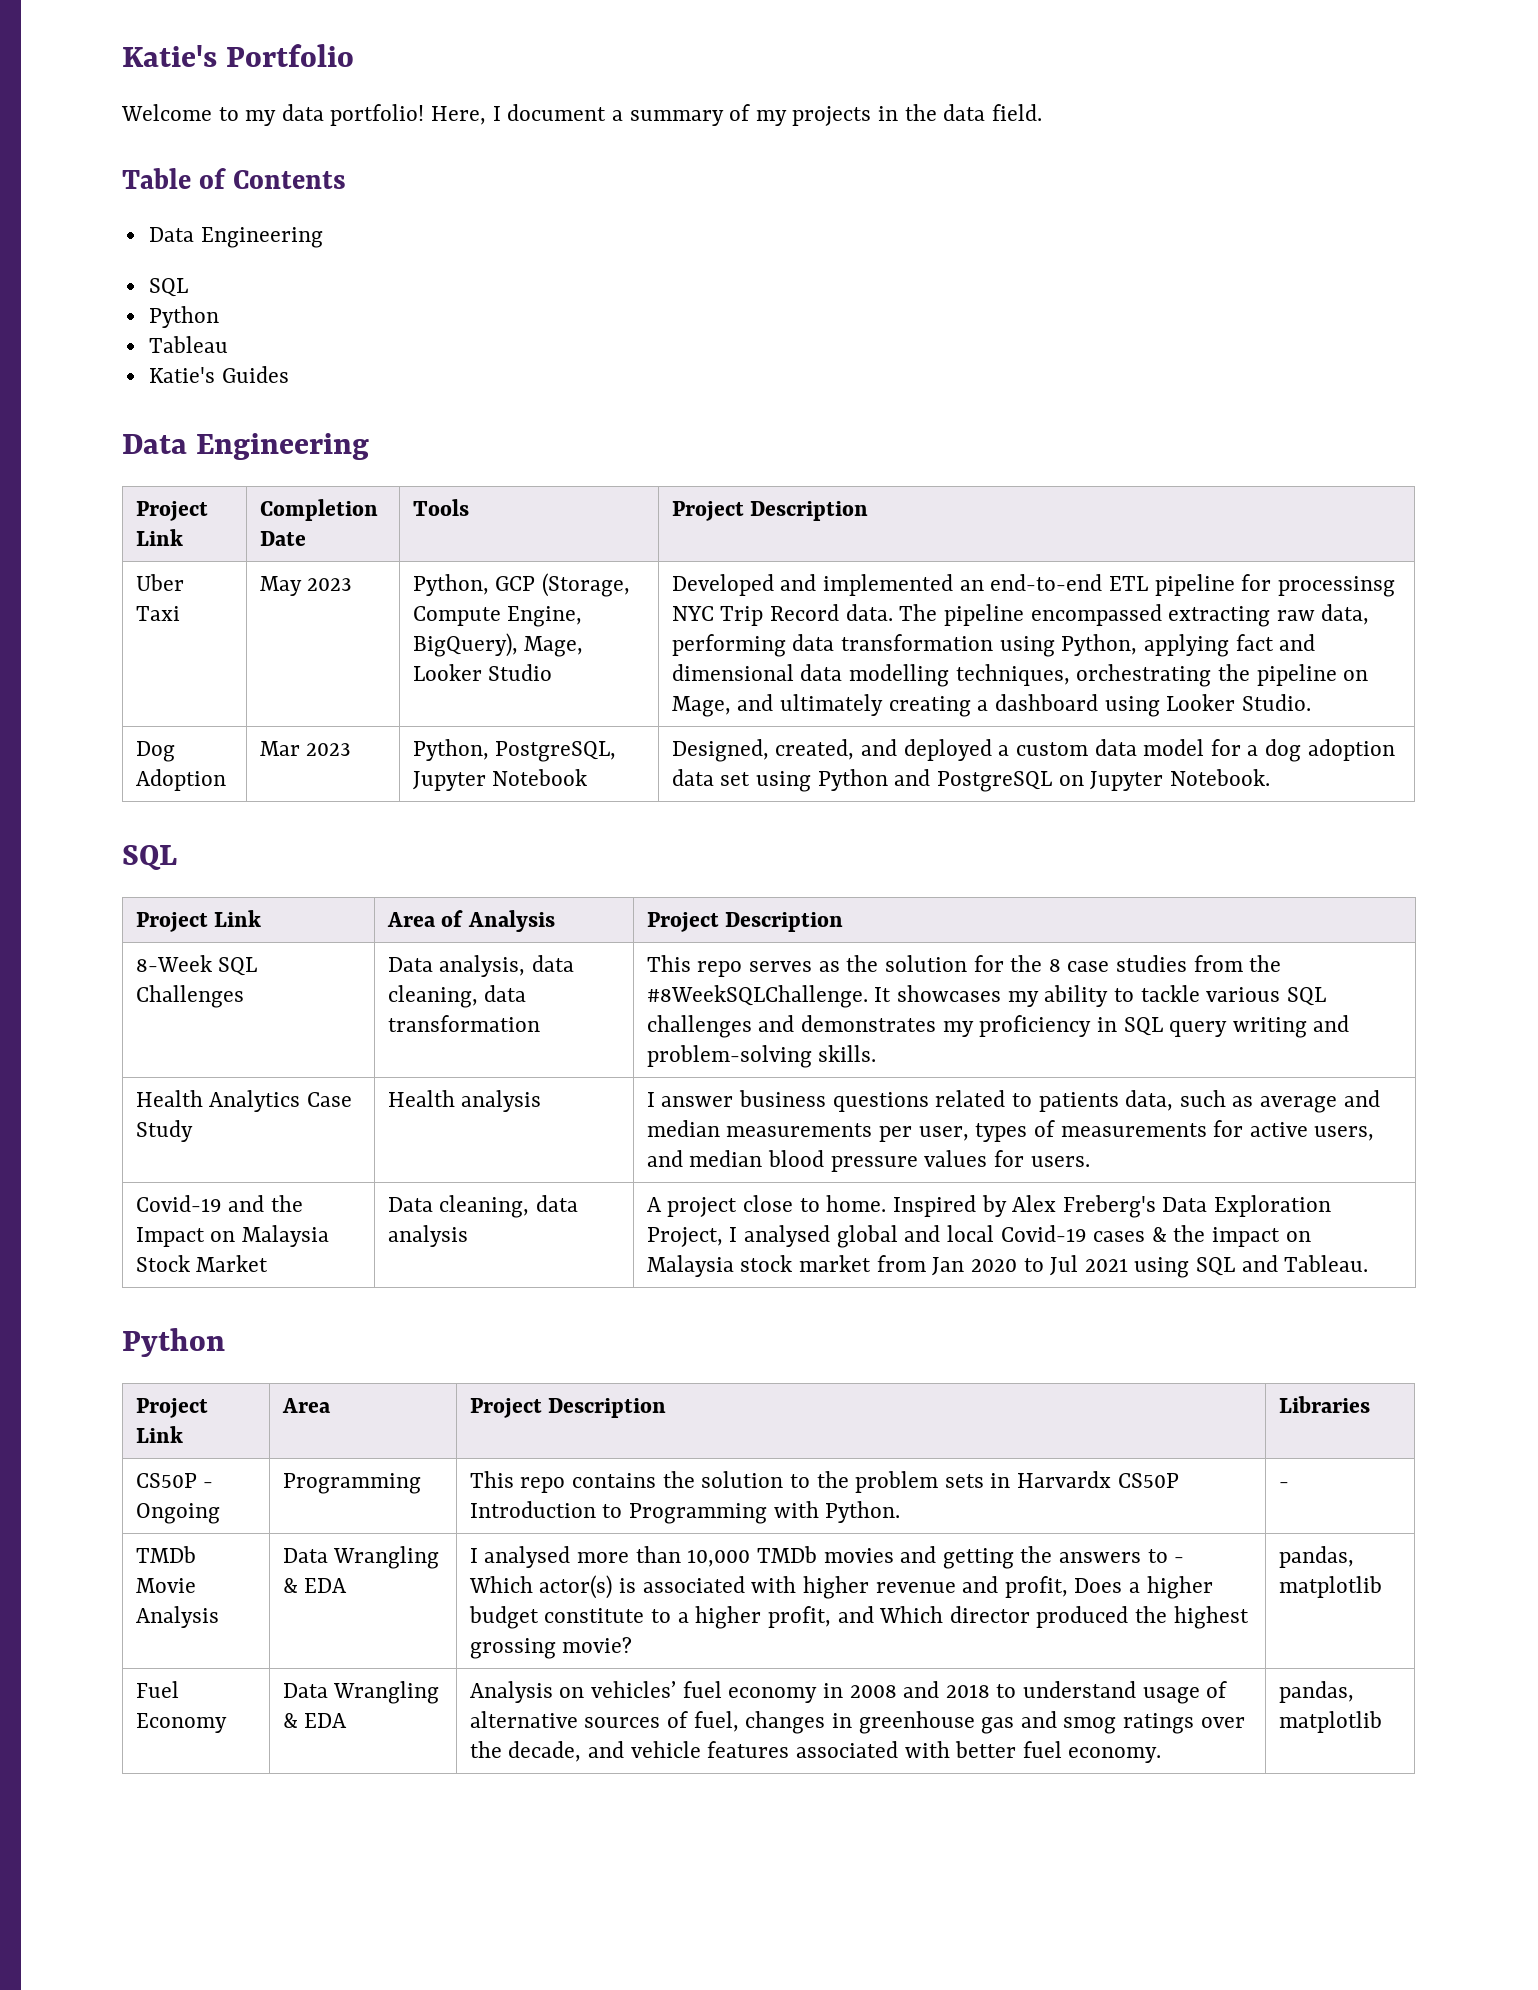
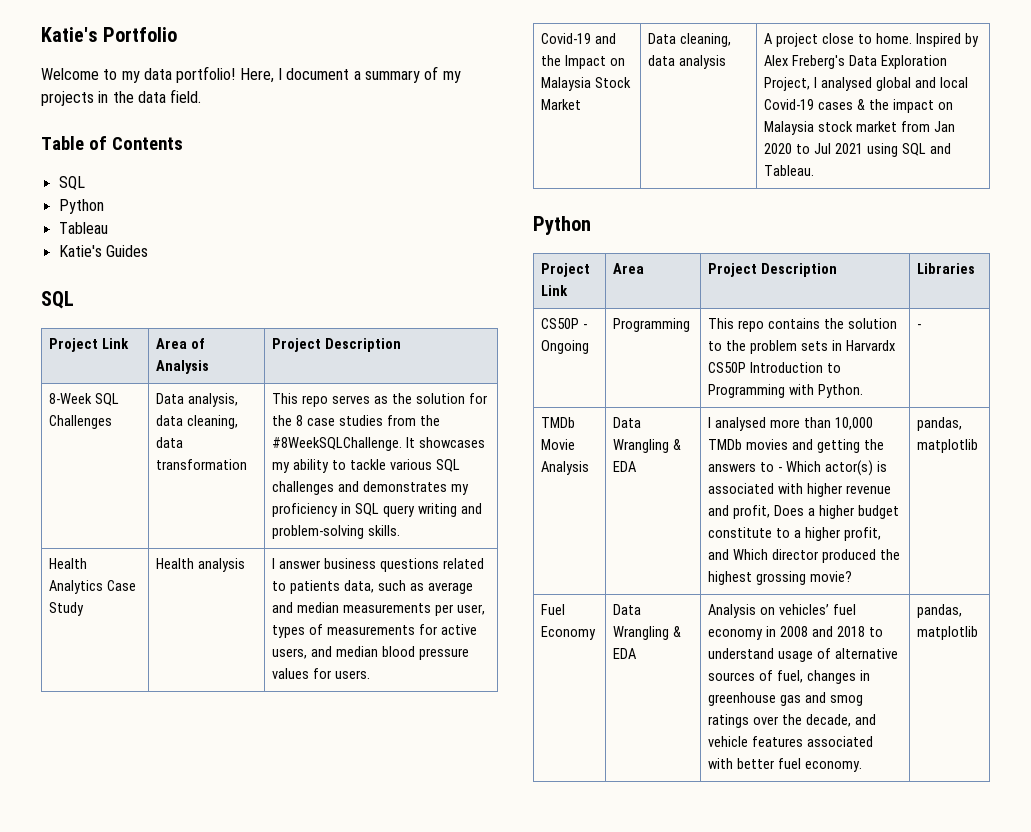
  Table of Contents
- Data Engineering
  Katie's Guides
- Data Engineering
- Project Link | Completion Date | Tools | Project Description
- Uber Taxi | May 2023 | Python, GCP (Storage, Compute Engine, BigQuery), Mage, Looker Studio | Developed and implemented an end-to-end ETL pipeline for processinsg NYC Trip Record data. The pipeline encompassed extracting raw data, performing data transformation using Python, applying fact and dimensional data modelling techniques, orchestrating the pipeline on Mage, and ultimately creating a dashboard using Looker Studio.
- Dog Adoption | Mar 2023 | Python, PostgreSQL, Jupyter Notebook | Designed, created, and deployed a custom data model for a dog adoption data set using Python and PostgreSQL on Jupyter Notebook.

